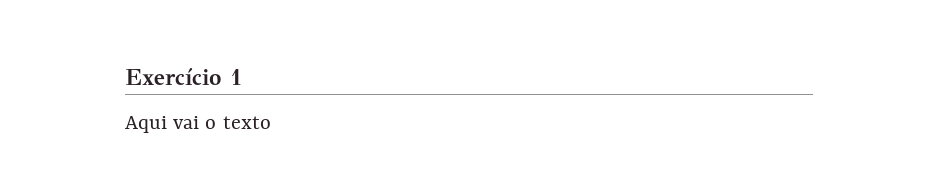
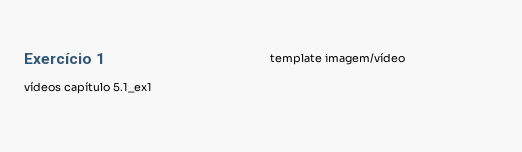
- Aqui vai o texto
+ vídeos capítulo 5.1_ex1
+ template imagem/vídeo

